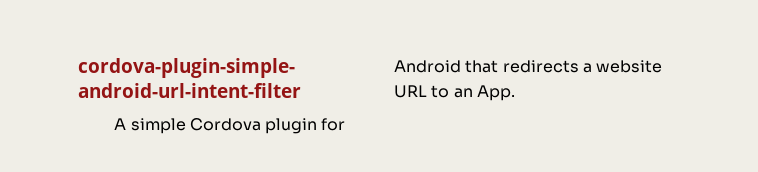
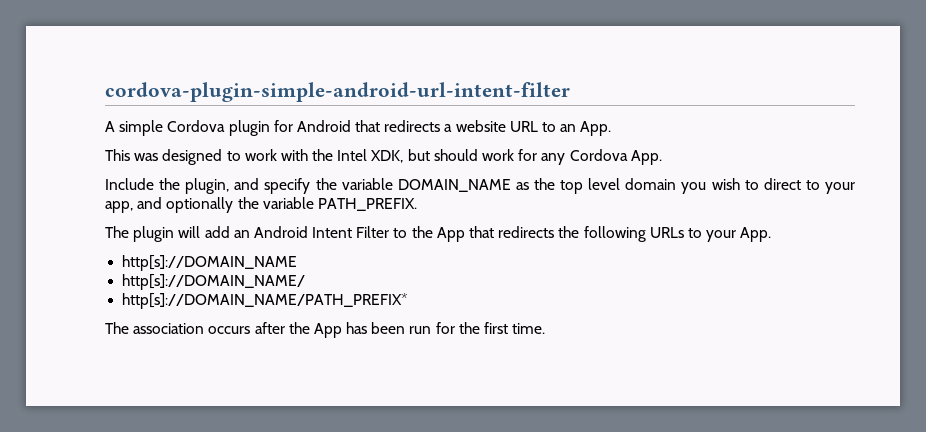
+ This was designed to work with the Intel XDK, but should work for any Cordova App.
+ Include the plugin, and specify the variable DOMAIN_NAME as the top level domain you wish to direct to your app, and optionally the variable PATH_PREFIX.
+ The plugin will add an Android Intent Filter to the App that redirects the following URLs to your App.
+ http[s]://DOMAIN_NAME
+ http[s]://DOMAIN_NAME/
+ http[s]://DOMAIN_NAME/PATH_PREFIX*
+ The association occurs after the App has been run for the first time.

